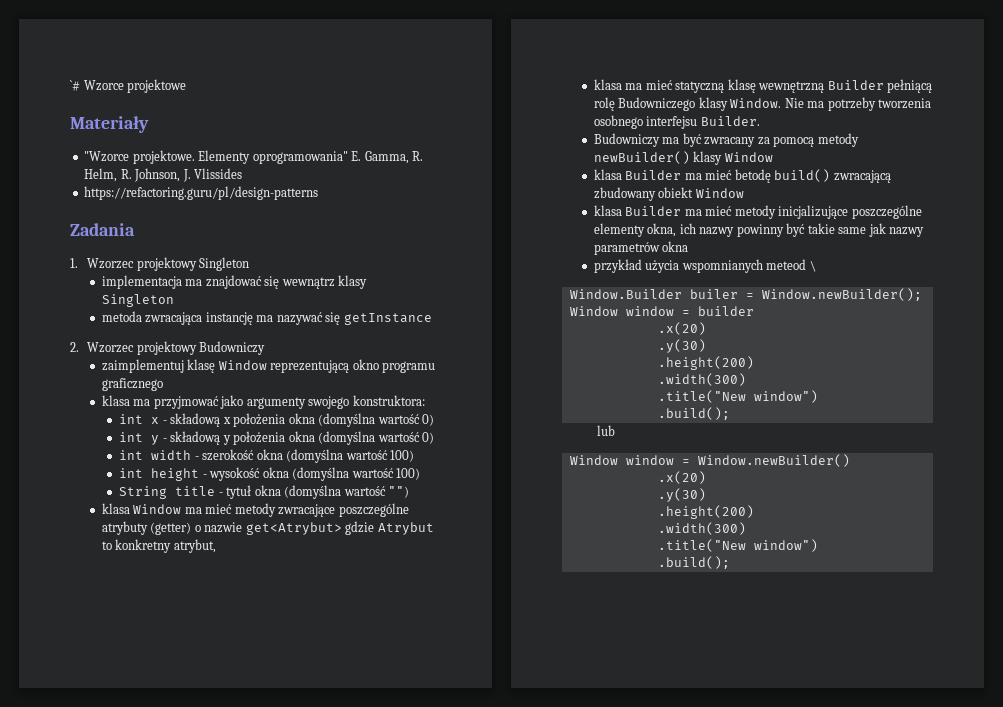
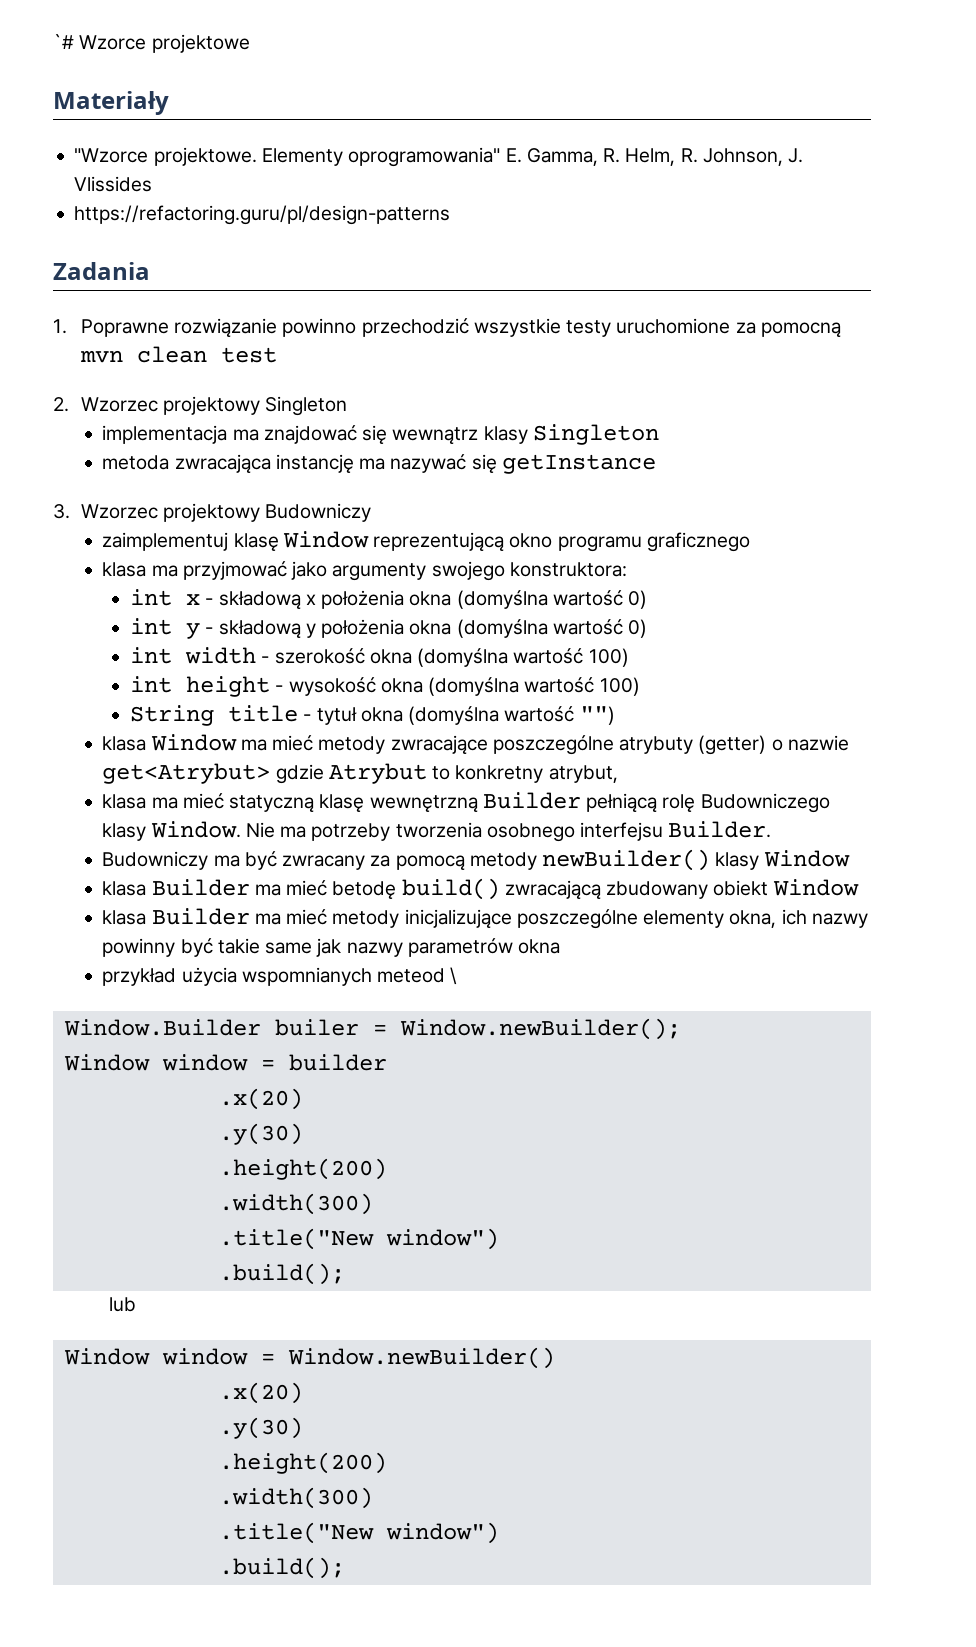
- 1. Wzorzec projektowy Singleton
+ 1. Poprawne rozwiązanie powinno przechodzić wszystkie testy uruchomione za pomocną mvn clean test
+ 2. Wzorzec projektowy Singleton
- 2. Wzorzec projektowy Budowniczy
+ 3. Wzorzec projektowy Budowniczy

